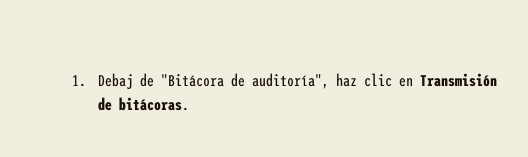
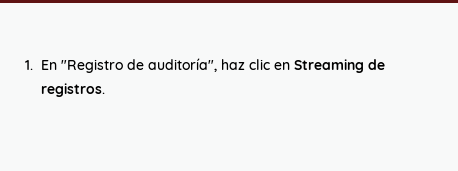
- 1. Debaj de "Bitácora de auditoría", haz clic en Transmisión de bitácoras.
+ 1. En "Registro de auditoría", haz clic en Streaming de registros.

